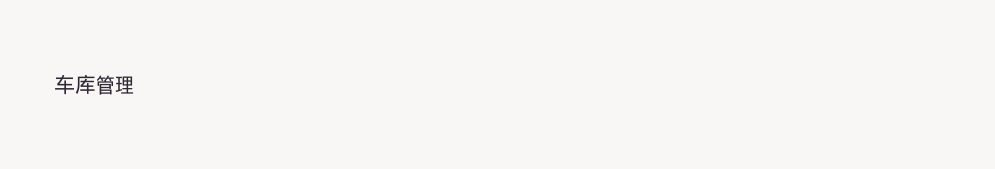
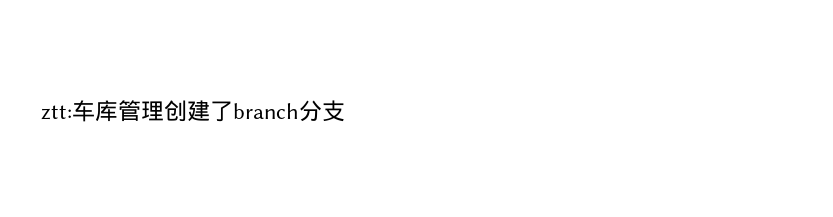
- 车库管理
+ ztt:车库管理创建了branch分支

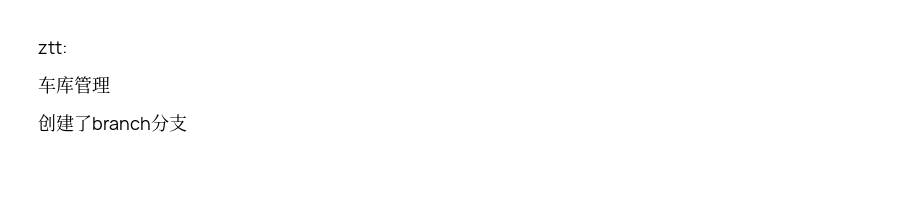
- ztt:车库管理创建了branch分支
+ ztt:
+ 车库管理
+ 创建了branch分支

